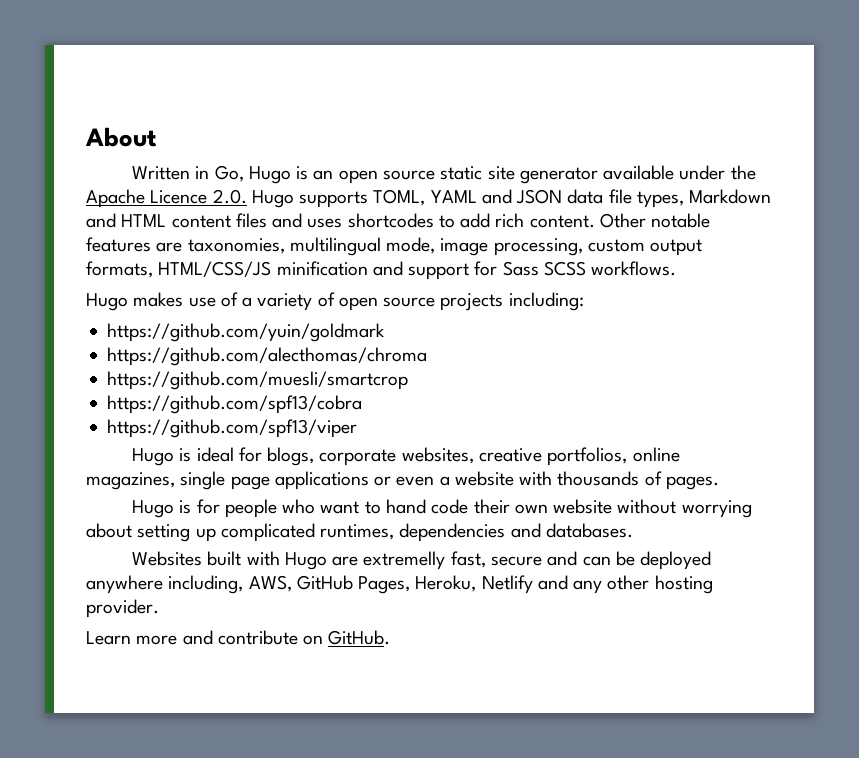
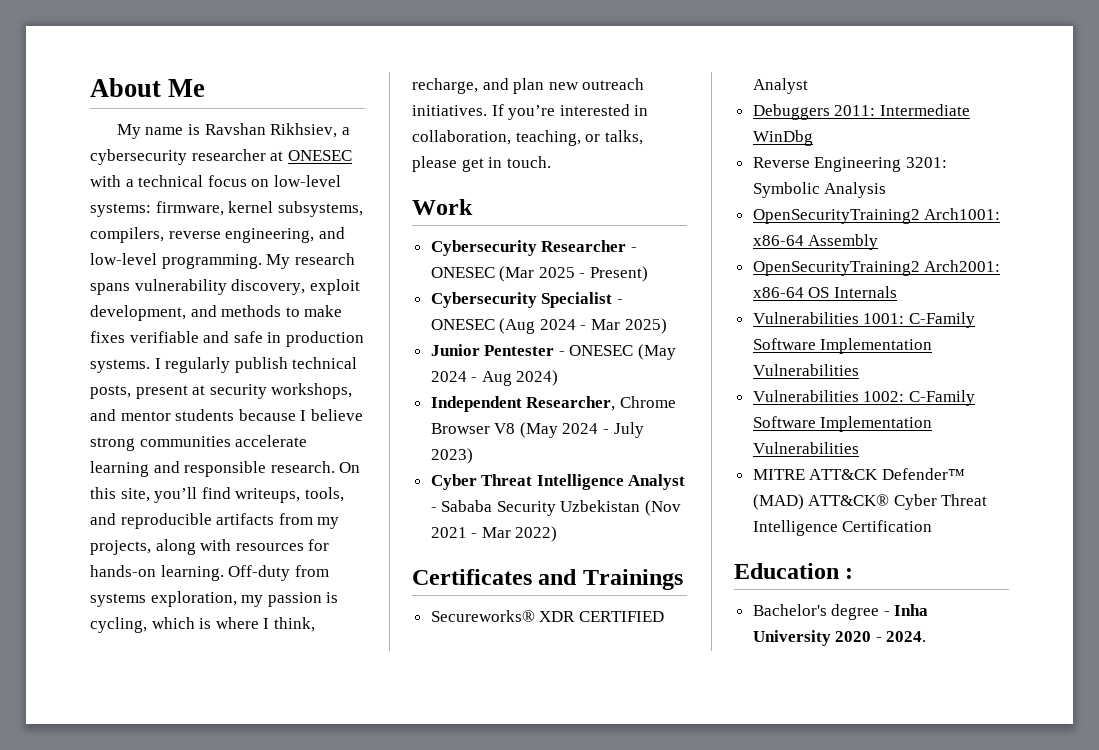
- About
- Written in Go, Hugo is an open source static site generator available under the Apache Licence 2.0. Hugo supports TOML, YAML and JSON data file types, Markdown and HTML content files and uses shortcodes to add rich content. Other notable features are taxonomies, multilingual mode, image processing, custom output formats, HTML/CSS/JS minification and support for Sass SCSS workflows.
- Hugo makes use of a variety of open source projects including:
- https://github.com/yuin/goldmark
- https://github.com/alecthomas/chroma
- https://github.com/muesli/smartcrop
- https://github.com/spf13/cobra
- https://github.com/spf13/viper
- Hugo is ideal for blogs, corporate websites, creative portfolios, online magazines, single page applications or even a website with thousands of pages.
- Hugo is for people who want to hand code their own website without worrying about setting up complicated runtimes, dependencies and databases.
- Websites built with Hugo are extremelly fast, secure and can be deployed anywhere including, AWS, GitHub Pages, Heroku, Netlify and any other hosting provider.
- Learn more and contribute on GitHub.
+ About Me
+ My name is Ravshan Rikhsiev, a cybersecurity researcher at ONESEC with a technical focus on low-level systems: firmware, kernel subsystems, compilers, reverse engineering, and low-level programming. My research spans vulnerability discovery, exploit development, and methods to make fixes verifiable and safe in production systems. I regularly publish technical posts, present at security workshops, and mentor students because I believe strong communities accelerate learning and responsible research. On this site, you’ll find writeups, tools, and reproducible artifacts from my projects, along with resources for hands-on learning. Off-duty from systems exploration, my passion is cycling, which is where I think, recharge, and plan new outreach initiatives. If you’re interested in collaboration, teaching, or talks, please get in touch.
+ Work
+ Cybersecurity Researcher - ONESEC (Mar 2025 - Present)
+ Cybersecurity Specialist - ONESEC (Aug 2024 - Mar 2025)
+ Junior Pentester - ONESEC (May 2024 - Aug 2024)
+ Independent Researcher, Chrome Browser V8 (May 2024 - July 2023)
+ Cyber Threat Intelligence Analyst - Sababa Security Uzbekistan (Nov 2021 - Mar 2022)
+ Certificates and Trainings
+ Secureworks® XDR CERTIFIED Analyst
+ Debuggers 2011: Intermediate WinDbg
+ Reverse Engineering 3201: Symbolic Analysis
+ OpenSecurityTraining2 Arch1001: x86-64 Assembly
+ OpenSecurityTraining2 Arch2001: x86-64 OS Internals
+ Vulnerabilities 1001: C-Family Software Implementation Vulnerabilities
+ Vulnerabilities 1002: C-Family Software Implementation Vulnerabilities
+ MITRE ATT&CK Defender™ (MAD) ATT&CK® Cyber Threat Intelligence Certification
+ Education :
+ Bachelor's degree - Inha University 2020 - 2024.

